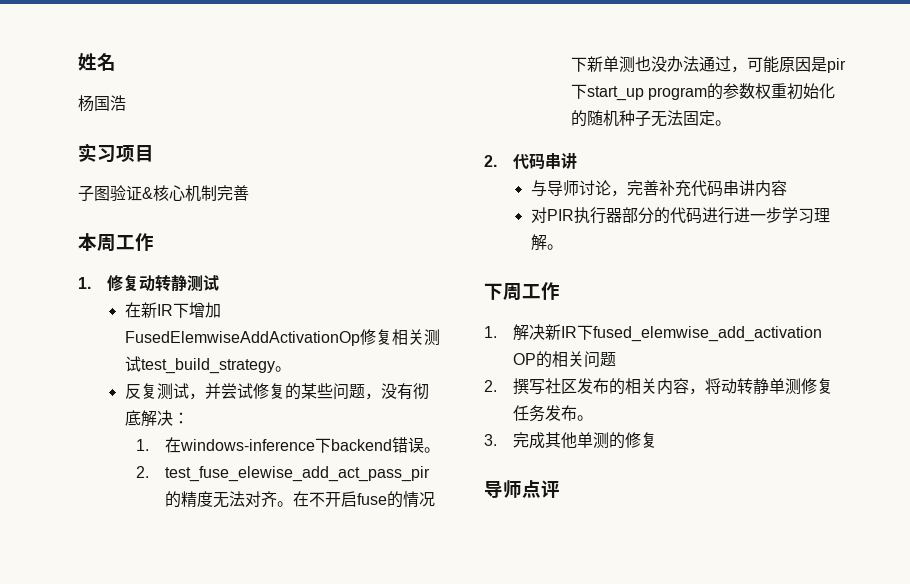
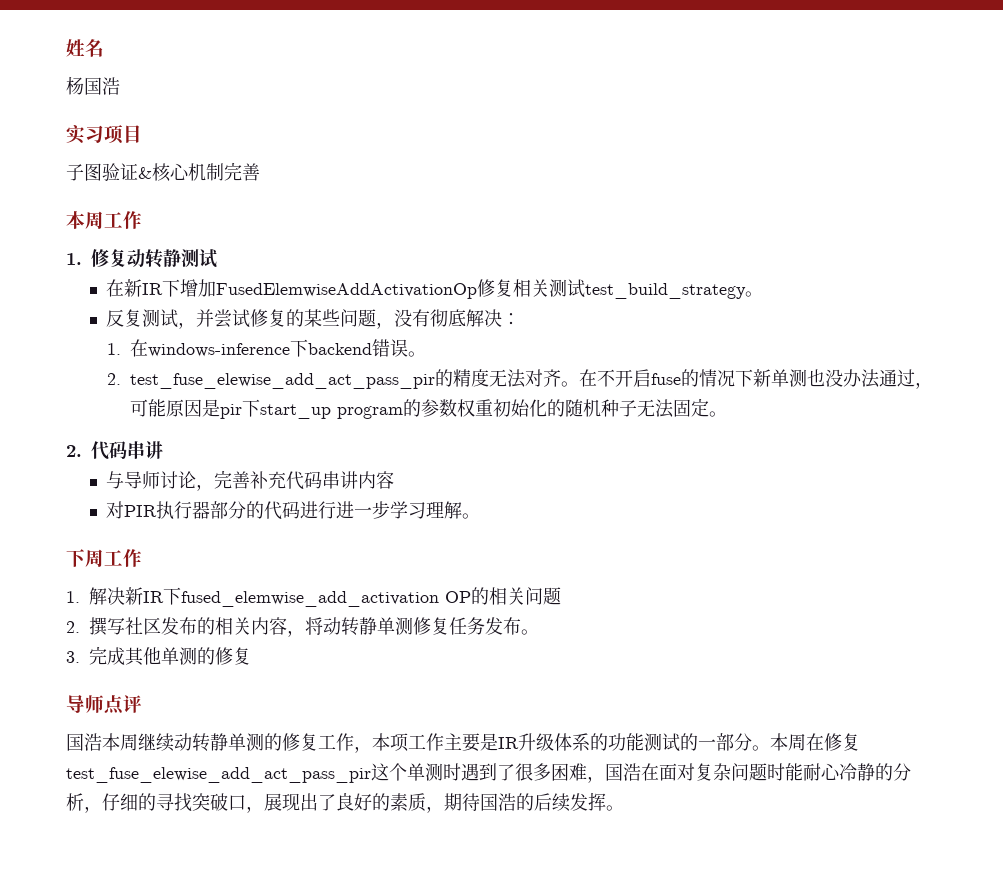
+ 国浩本周继续动转静单测的修复工作，本项工作主要是IR升级体系的功能测试的一部分。本周在修复test_fuse_elewise_add_act_pass_pir这个单测时遇到了很多困难，国浩在面对复杂问题时能耐心冷静的分析，仔细的寻找突破口，展现出了良好的素质，期待国浩的后续发挥。

